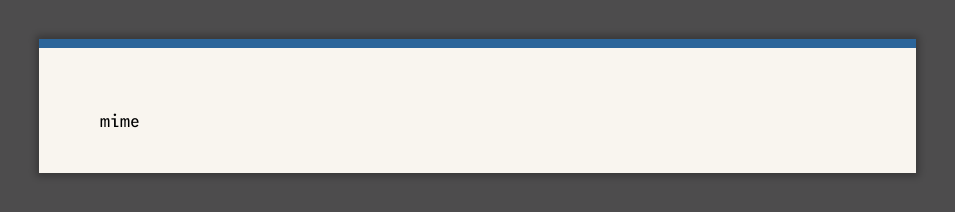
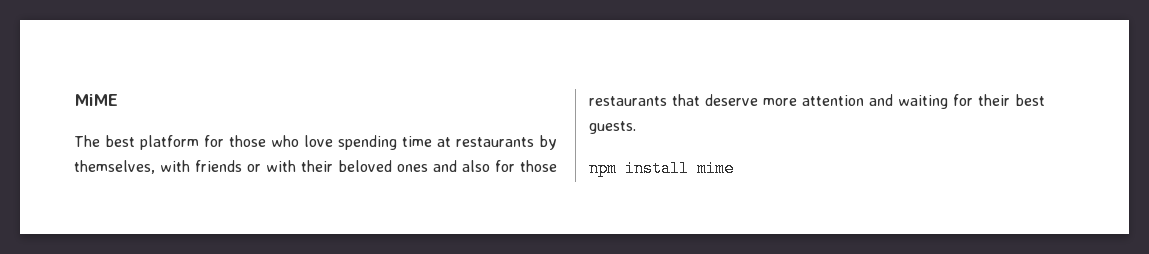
- mime
+ MiME
+ The best platform for those who love spending time at restaurants by themselves, with friends or with their beloved ones and also for those restaurants that deserve more attention and waiting for their best guests.
+ npm install mime

